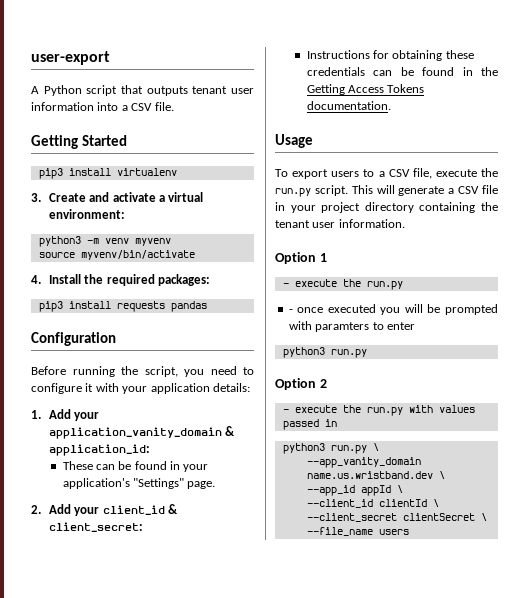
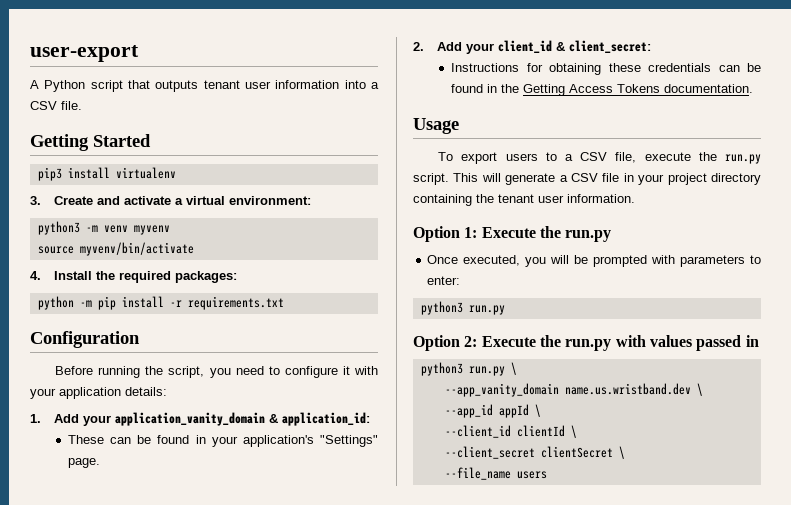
- pip3 install requests pandas
+ python -m pip install -r requirements.txt
- Option 1
- - execute the run.py
+ Option 1: Execute the run.py
- - once executed you will be prompted with paramters to enter
+ Once executed, you will be prompted with parameters to enter:
- Option 2
- - execute the run.py with values passed in
+ Option 2: Execute the run.py with values passed in

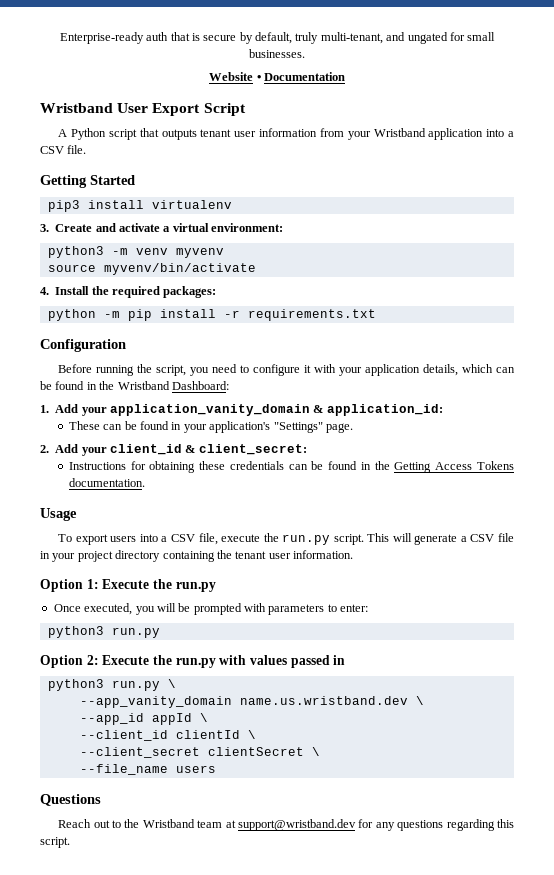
- user-export
+ Enterprise-ready auth that is secure by default, truly multi-tenant, and ungated for small businesses.
+ Website • Documentation
+ Wristband User Export Script
- A Python script that outputs tenant user information into a CSV file.
+ A Python script that outputs tenant user information from your Wristband application into a CSV file.
- Before running the script, you need to configure it with your application details:
+ Before running the script, you need to configure it with your application details, which can be found in the Wristband Dashboard:
- To export users to a CSV file, execute the run.py script.
+ To export users into a CSV file, execute the run.py script.
+ Questions
+ Reach out to the Wristband team at support@wristband.dev for any questions regarding this script.

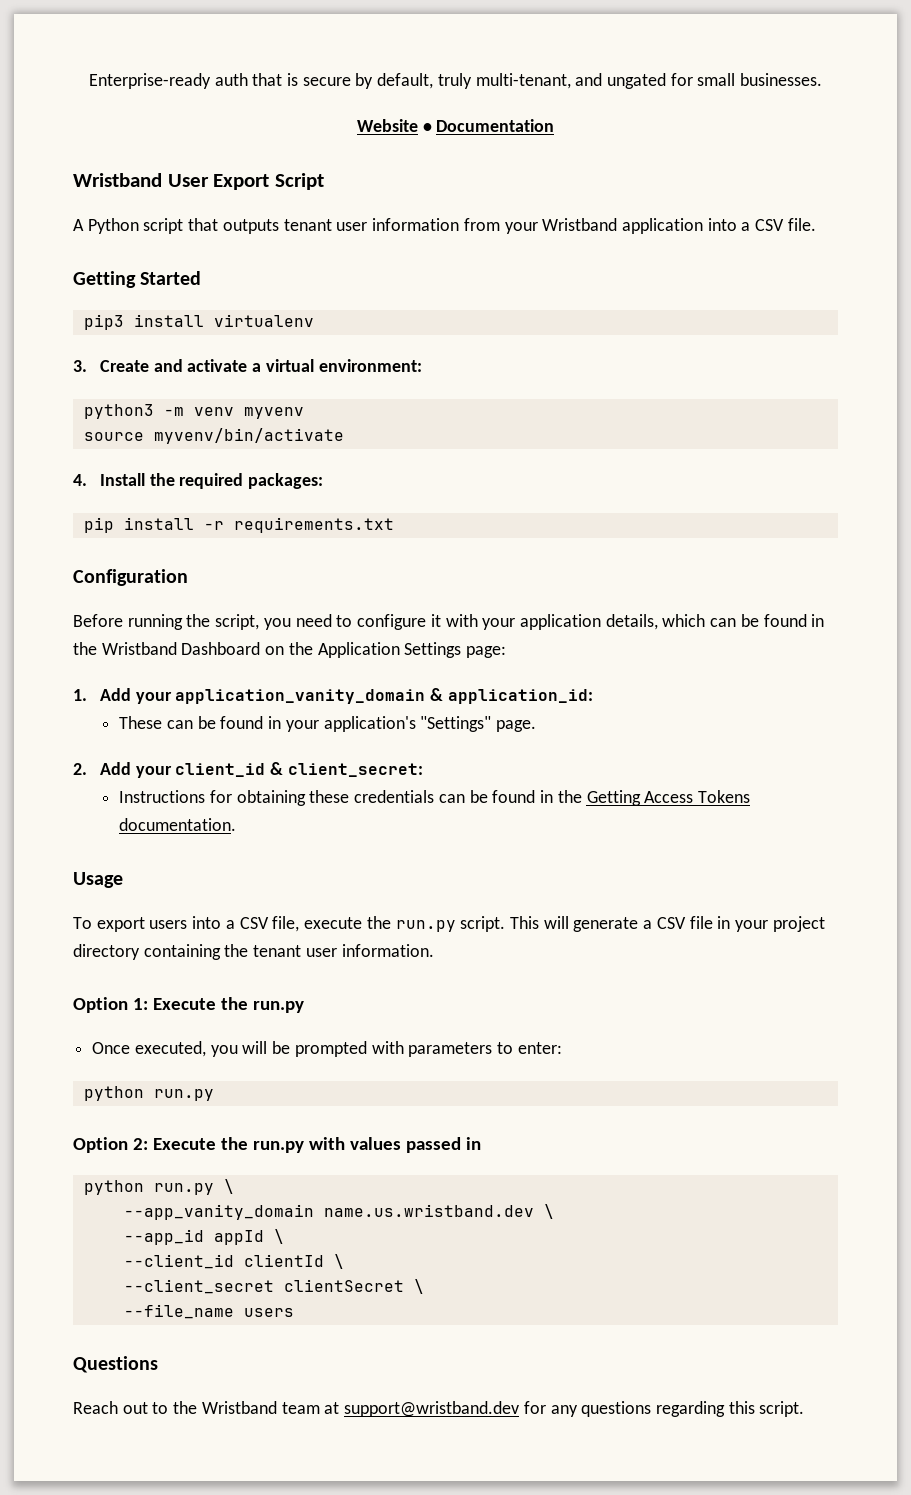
- python -m pip install -r requirements.txt
+ pip install -r requirements.txt
- Before running the script, you need to configure it with your application details, which can be found in the Wristband Dashboard:
+ Before running the script, you need to configure it with your application details, which can be found in the Wristband Dashboard on the Application Settings page:
  Once executed, you will be prompted with parameters to enter:
- python3 run.py
+ python run.py
- python3 run.py \
+ python run.py \

